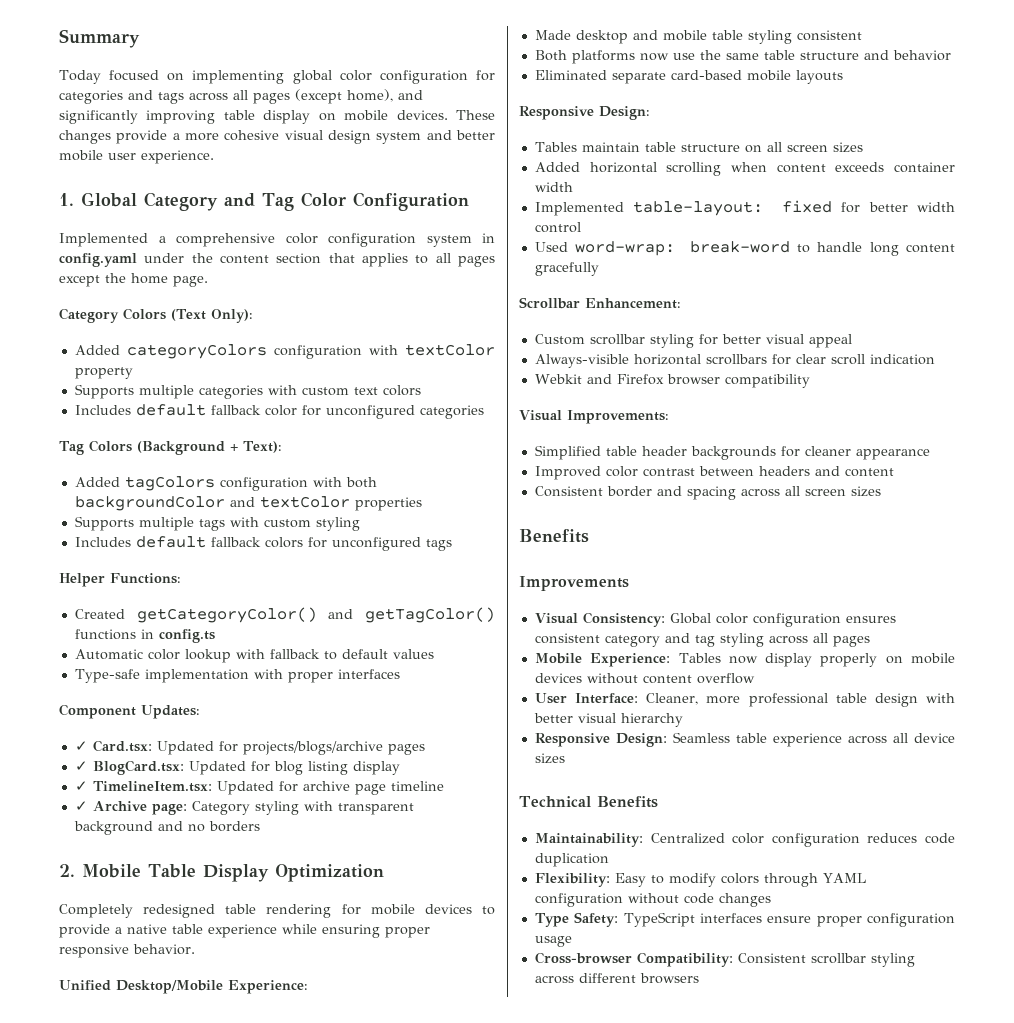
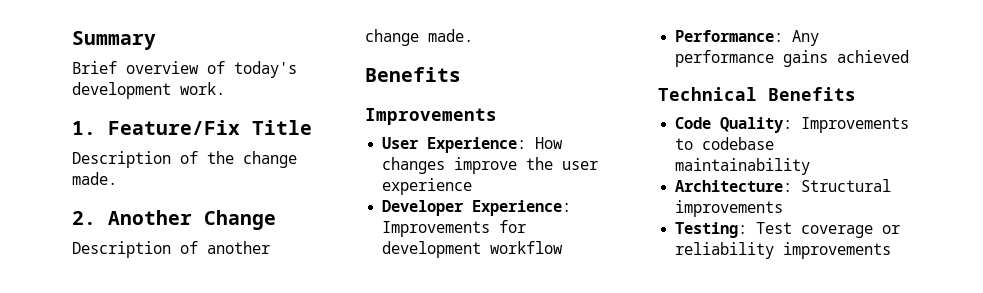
- Today focused on implementing global color configuration for categories and tags across all pages (except home), and significantly improving table display on mobile devices. These changes provide a more cohesive visual design system and better mobile user experience.
- 1. Global Category and Tag Color Configuration
- Implemented a comprehensive color configuration system in config.yaml under the content section that applies to all pages except the home page.
- Category Colors (Text Only):
- Added categoryColors configuration with textColor property
- Supports multiple categories with custom text colors
- Includes default fallback color for unconfigured categories
- Tag Colors (Background + Text):
- Added tagColors configuration with both backgroundColor and textColor properties
- Supports multiple tags with custom styling
- Includes default fallback colors for unconfigured tags
- Helper Functions:
- Created getCategoryColor() and getTagColor() functions in config.ts
- Automatic color lookup with fallback to default values
- Type-safe implementation with proper interfaces
- Component Updates:
- ✓ Card.tsx: Updated for projects/blogs/archive pages
- ✓ BlogCard.tsx: Updated for blog listing display
- ✓ TimelineItem.tsx: Updated for archive page timeline
- ✓ Archive page: Category styling with transparent background and no borders
- 2. Mobile Table Display Optimization
- Completely redesigned table rendering for mobile devices to provide a native table experience while ensuring proper responsive behavior.
- Unified Desktop/Mobile Experience:
- Made desktop and mobile table styling consistent
- Both platforms now use the same table structure and behavior
- Eliminated separate card-based mobile layouts
- Responsive Design:
- Tables maintain table structure on all screen sizes
- Added horizontal scrolling when content exceeds container width
- Implemented table-layout: fixed for better width control
- Used word-wrap: break-word to handle long content gracefully
- Scrollbar Enhancement:
- Custom scrollbar styling for better visual appeal
- Always-visible horizontal scrollbars for clear scroll indication
- Webkit and Firefox browser compatibility
- Visual Improvements:
- Simplified table header backgrounds for cleaner appearance
- Improved color contrast between headers and content
- Consistent border and spacing across all screen sizes
+ Brief overview of today's development work.
+ 1. Feature/Fix Title
+ Description of the change made.
+ 2. Another Change
+ Description of another change made.
  Benefits
  Improvements
- Visual Consistency: Global color configuration ensures consistent category and tag styling across all pages
- Mobile Experience: Tables now display properly on mobile devices without content overflow
- User Interface: Cleaner, more professional table design with better visual hierarchy
- Responsive Design: Seamless table experience across all device sizes
+ User Experience: How changes improve the user experience
+ Developer Experience: Improvements for development workflow
+ Performance: Any performance gains achieved
  Technical Benefits
- Maintainability: Centralized color configuration reduces code duplication
- Flexibility: Easy to modify colors through YAML configuration without code changes
- Type Safety: TypeScript interfaces ensure proper configuration usage
- Cross-browser Compatibility: Consistent scrollbar styling across different browsers
+ Code Quality: Improvements to codebase maintainability
+ Architecture: Structural improvements
+ Testing: Test coverage or reliability improvements

